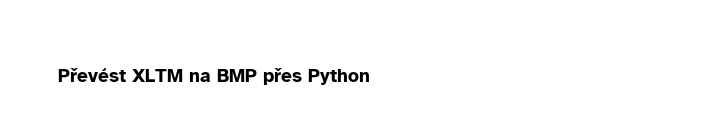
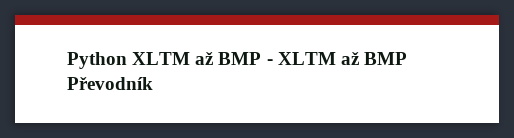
- Převést XLTM na BMP přes Python
+ Python XLTM až BMP - XLTM až BMP Převodník

